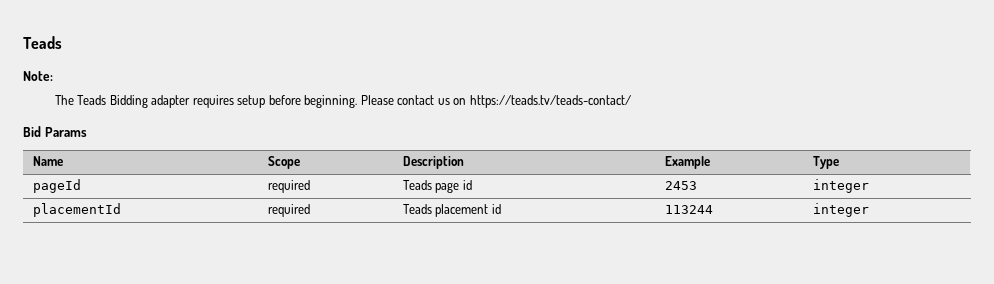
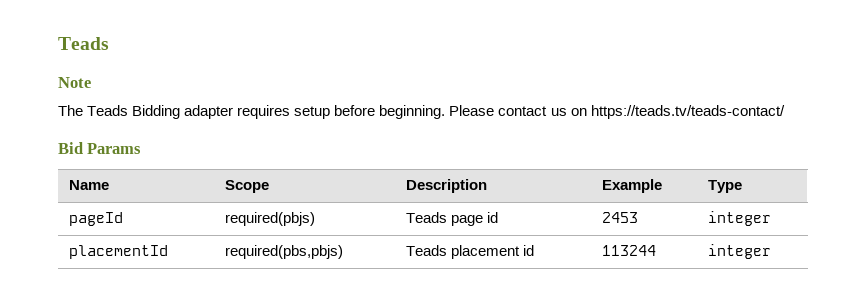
- Note:
+ Note
- pageId | required | Teads page id | 2453 | integer
+ pageId | required(pbjs) | Teads page id | 2453 | integer
- placementId | required | Teads placement id | 113244 | integer
+ placementId | required(pbs,pbjs) | Teads placement id | 113244 | integer

